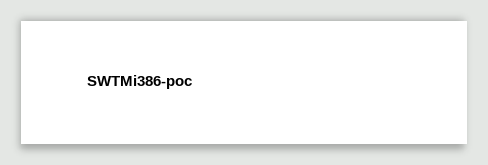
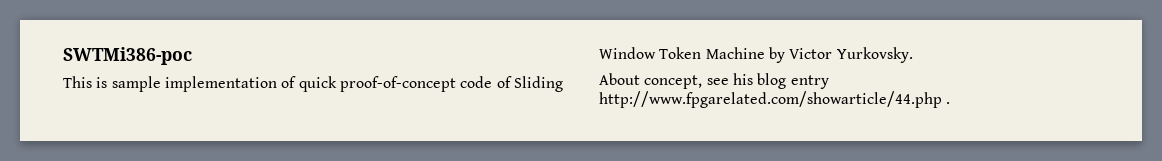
+ This is sample implementation of quick proof-of-concept code of Sliding Window Token Machine by Victor Yurkovsky.
+ About concept, see his blog entry http://www.fpgarelated.com/showarticle/44.php .

